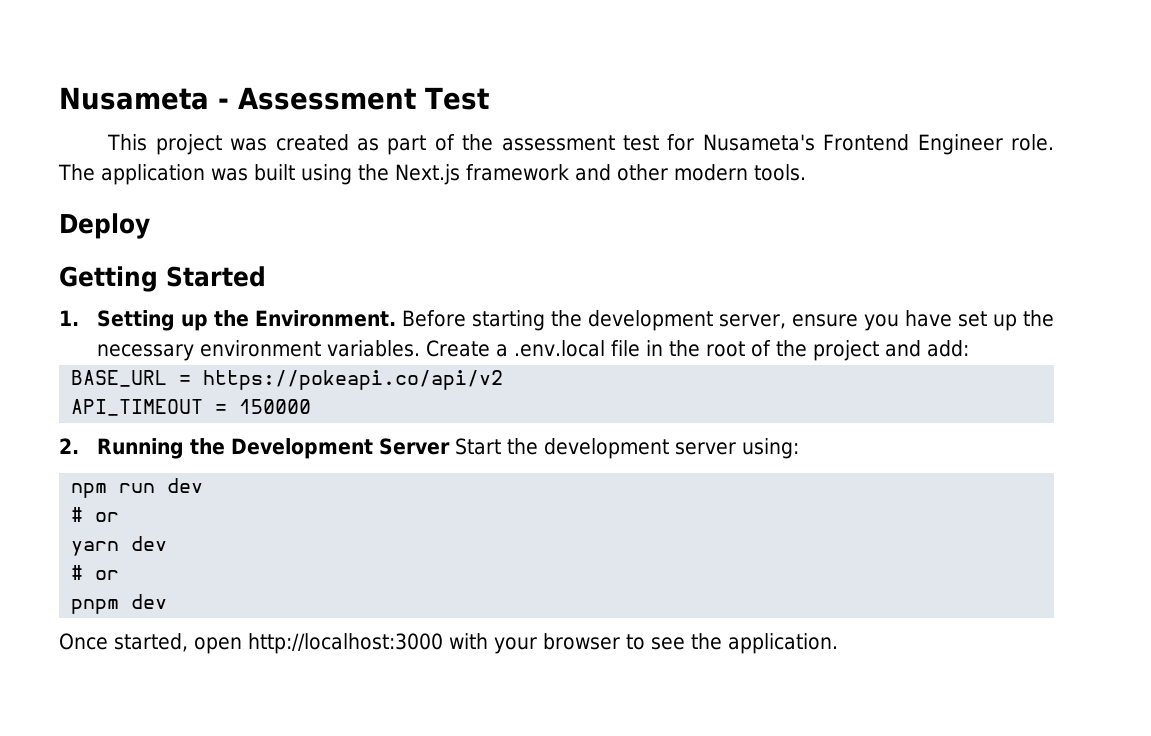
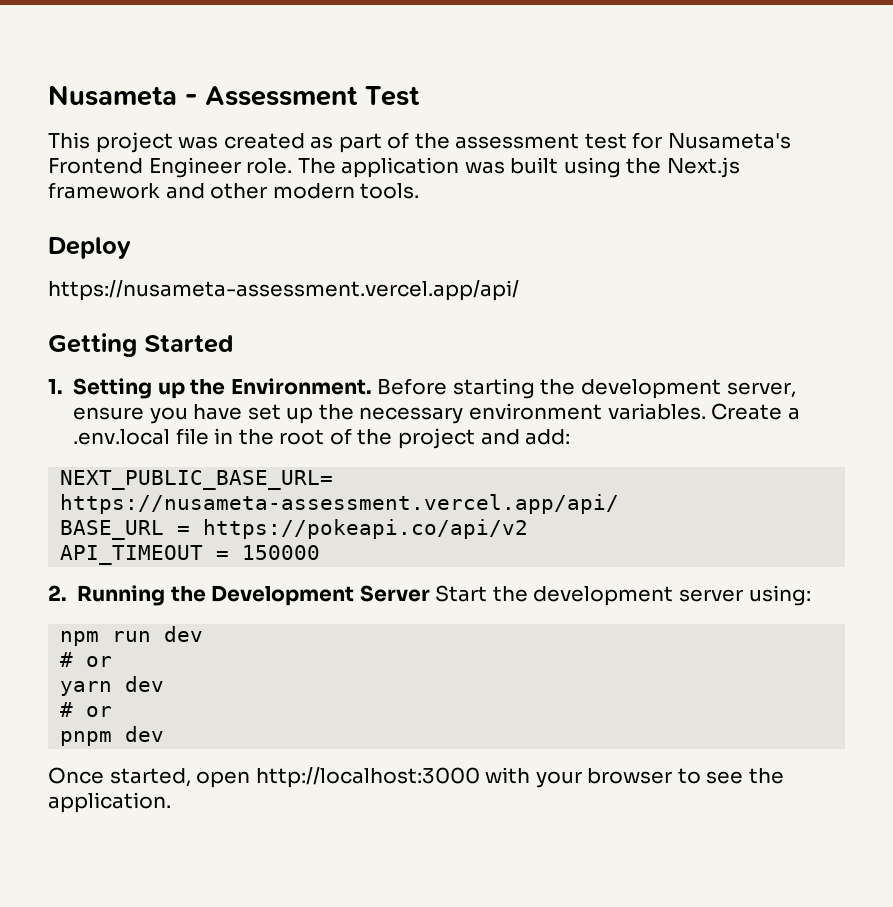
  Deploy
+ https://nusameta-assessment.vercel.app/api/
+ NEXT_PUBLIC_BASE_URL= https://nusameta-assessment.vercel.app/api/

